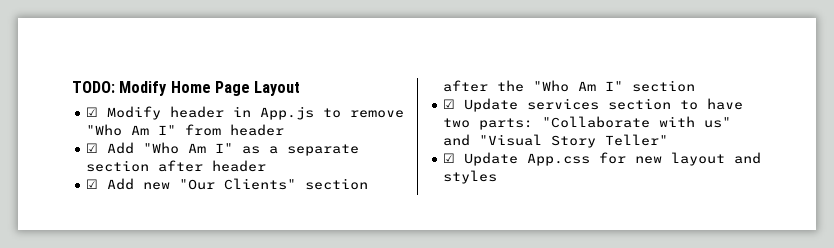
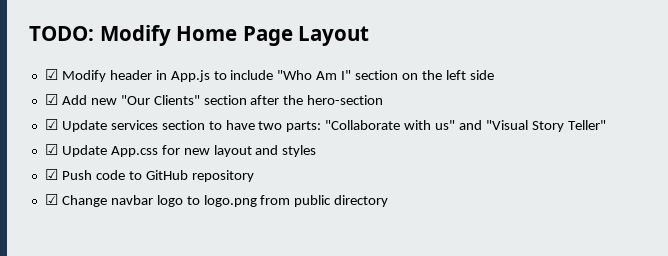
- ☑ Modify header in App.js to remove "Who Am I" from header
- ☑ Add "Who Am I" as a separate section after header
+ ☑ Modify header in App.js to include "Who Am I" section on the left side
- ☑ Add new "Our Clients" section after the "Who Am I" section
+ ☑ Add new "Our Clients" section after the hero-section
+ ☑ Push code to GitHub repository
+ ☑ Change navbar logo to logo.png from public directory

